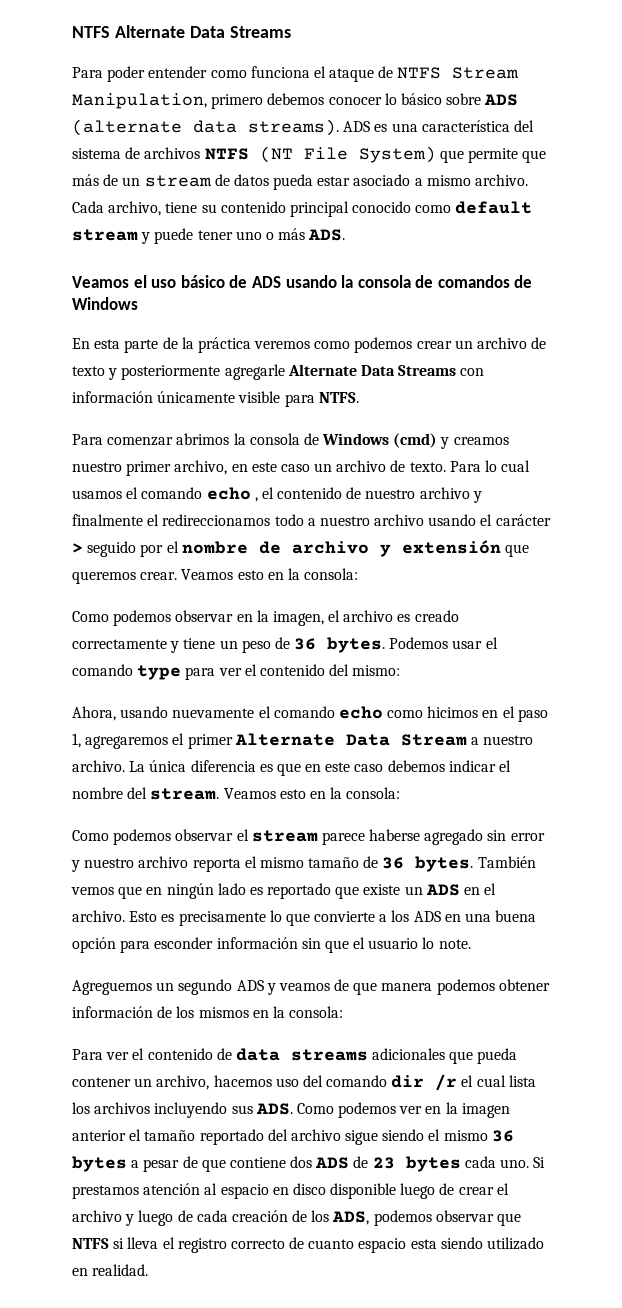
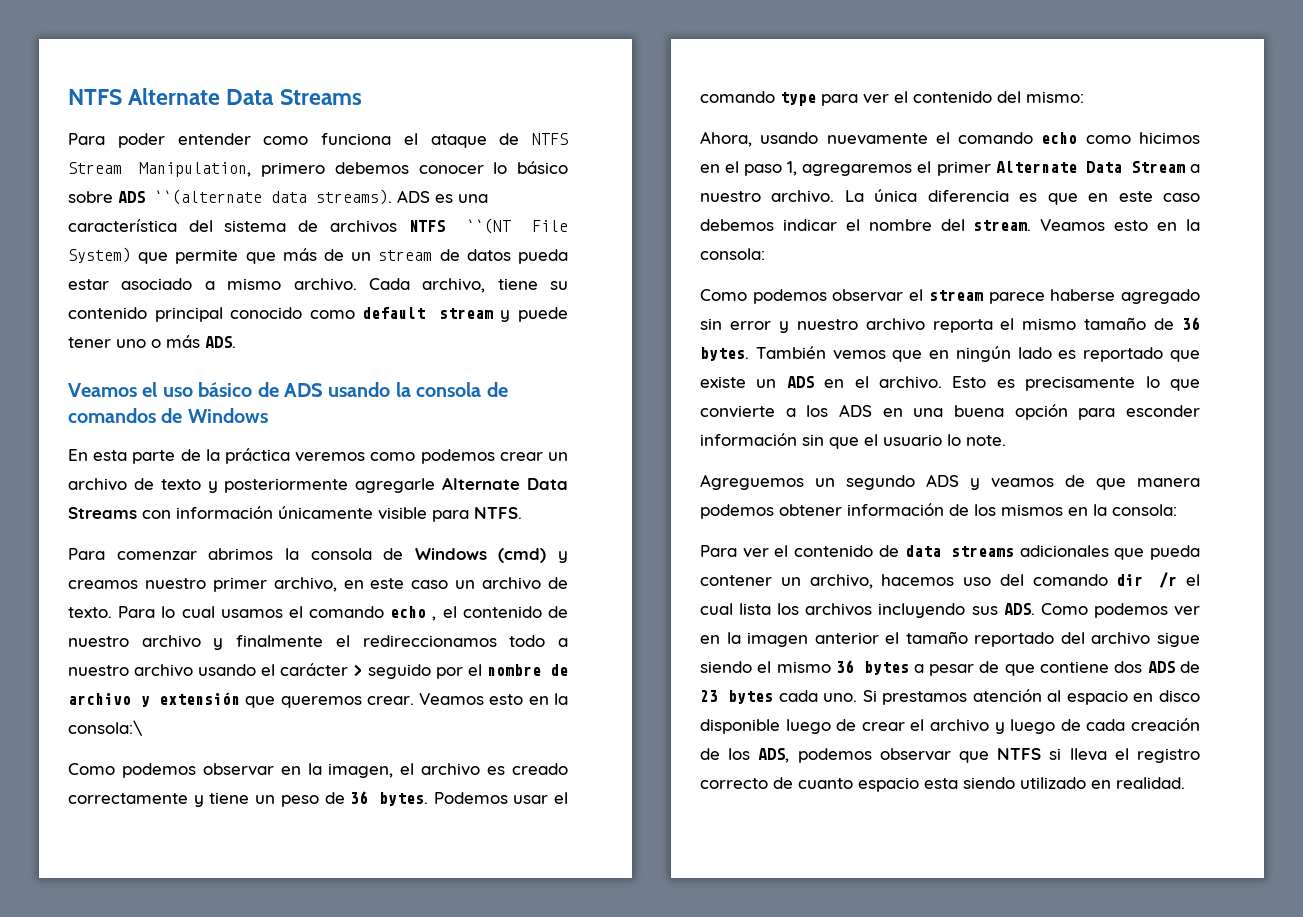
- Para poder entender como funciona el ataque de NTFS Stream Manipulation, primero debemos conocer lo básico sobre ADS (alternate data streams).
+ Para poder entender como funciona el ataque de NTFS Stream Manipulation, primero debemos conocer lo básico sobre ADS ``(alternate data streams).
- ADS es una característica del sistema de archivos NTFS (NT File System) que permite que más de un stream de datos pueda estar asociado a mismo archivo.
+ ADS es una característica del sistema de archivos NTFS ``(NT File System) que permite que más de un stream de datos pueda estar asociado a mismo archivo.
- Para lo cual usamos el comando echo , el contenido de nuestro archivo y finalmente el redireccionamos todo a nuestro archivo usando el carácter > seguido por el nombre de archivo y extensión que queremos crear. Veamos esto en la consola:
+ Para lo cual usamos el comando echo , el contenido de nuestro archivo y finalmente el redireccionamos todo a nuestro archivo usando el carácter > seguido por el nombre de archivo y extensión que queremos crear. Veamos esto en la consola:\

